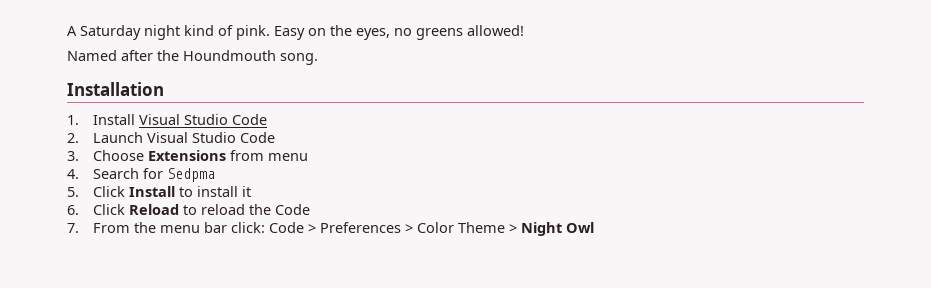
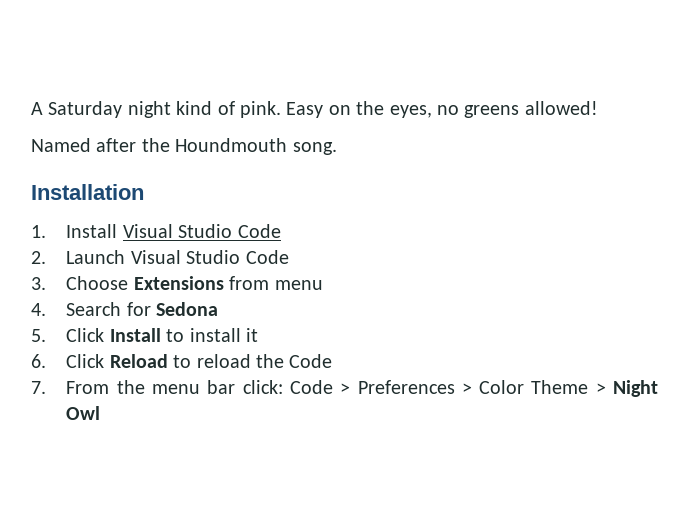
- 4. Search for Sedpma
+ 4. Search for Sedona

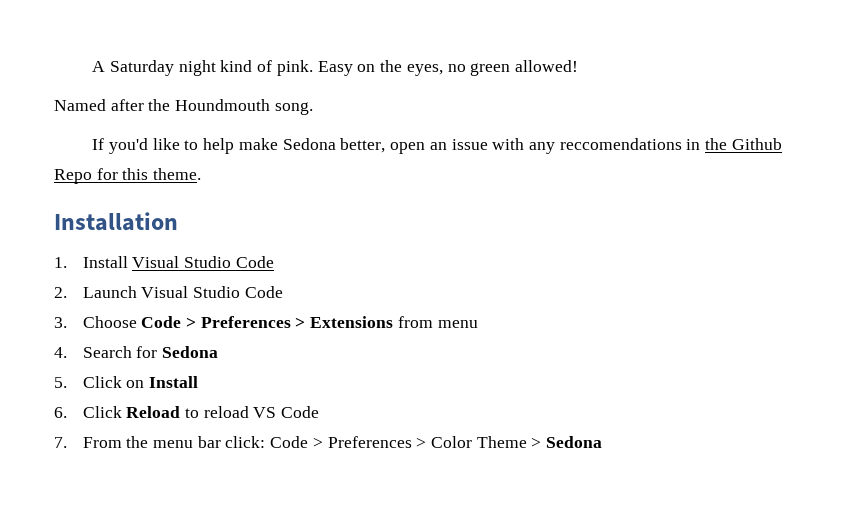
- Easy on the eyes, no greens allowed!
+ Easy on the eyes, no green allowed!
+ If you'd like to help make Sedona better, open an issue with any reccomendations in the Github Repo for this theme.
- 3. Choose Extensions from menu
+ 3. Choose Code > Preferences > Extensions from menu
- 5. Click Install to install it
+ 5. Click on Install
- 6. Click Reload to reload the Code
+ 6. Click Reload to reload VS Code
- 7. From the menu bar click: Code > Preferences > Color Theme > Night Owl
+ 7. From the menu bar click: Code > Preferences > Color Theme > Sedona

